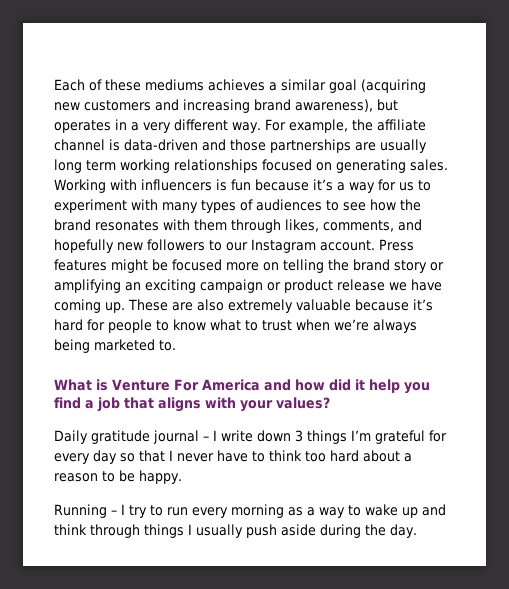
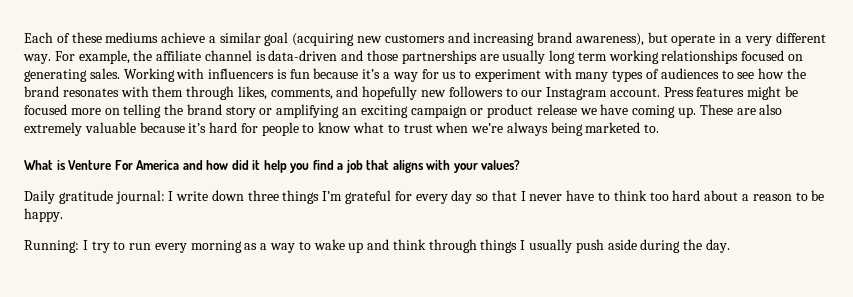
- Each of these mediums achieves a similar goal (acquiring new customers and increasing brand awareness), but operates in a very different way.
+ Each of these mediums achieve a similar goal (acquiring new customers and increasing brand awareness), but operate in a very different way.
- Daily gratitude journal – I write down 3 things I’m grateful for every day so that I never have to think too hard about a reason to be happy.
+ Daily gratitude journal: I write down three things I’m grateful for every day so that I never have to think too hard about a reason to be happy.
- Running – I try to run every morning as a way to wake up and think through things I usually push aside during the day.
+ Running: I try to run every morning as a way to wake up and think through things I usually push aside during the day.

